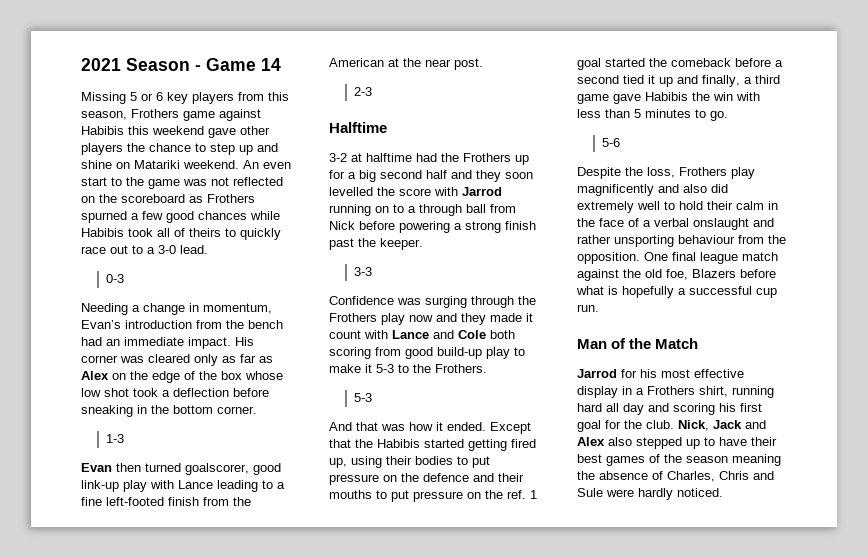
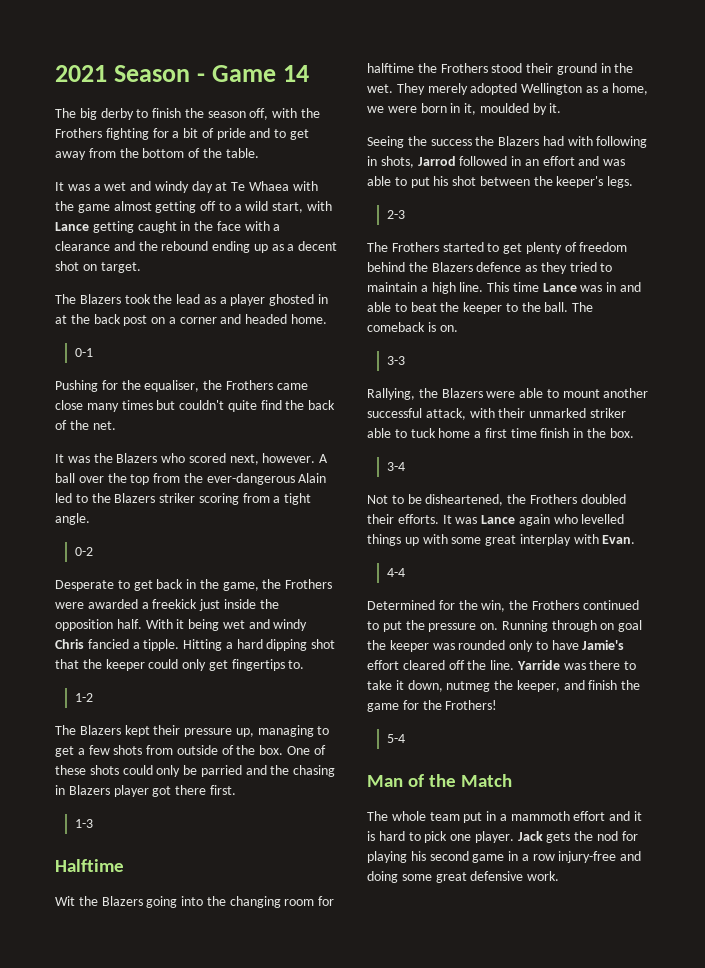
- Missing 5 or 6 key players from this season, Frothers game against Habibis this weekend gave other players the chance to step up and shine on Matariki weekend. An even start to the game was not reflected on the scoreboard as Frothers spurned a few good chances while Habibis took all of theirs to quickly race out to a 3-0 lead.
- 0-3
- Needing a change in momentum, Evan’s introduction from the bench had an immediate impact. His corner was cleared only as far as Alex on the edge of the box whose low shot took a deflection before sneaking in the bottom corner.
+ The big derby to finish the season off, with the Frothers fighting for a bit of pride and to get away from the bottom of the table.
+ It was a wet and windy day at Te Whaea with the game almost getting off to a wild start, with Lance getting caught in the face with a clearance and the rebound ending up as a decent shot on target.
+ The Blazers took the lead as a player ghosted in at the back post on a corner and headed home.
+ 0-1
+ Pushing for the equaliser, the Frothers came close many times but couldn't quite find the back of the net.
+ It was the Blazers who scored next, however. A ball over the top from the ever-dangerous Alain led to the Blazers striker scoring from a tight angle.
+ 0-2
+ Desperate to get back in the game, the Frothers were awarded a freekick just inside the opposition half. With it being wet and windy Chris fancied a tipple. Hitting a hard dipping shot that the keeper could only get fingertips to.
+ 1-2
+ The Blazers kept their pressure up, managing to get a few shots from outside of the box. One of these shots could only be parried and the chasing in Blazers player got there first.
  1-3
- Evan then turned goalscorer, good link-up play with Lance leading to a fine left-footed finish from the American at the near post.
+ Halftime
+ Wit the Blazers going into the changing room for halftime the Frothers stood their ground in the wet. They merely adopted Wellington as a home, we were born in it, moulded by it.
+ Seeing the success the Blazers had with following in shots, Jarrod followed in an effort and was able to put his shot between the keeper's legs.
  2-3
- Halftime
- 3-2 at halftime had the Frothers up for a big second half and they soon levelled the score with Jarrod running on to a through ball from Nick before powering a strong finish past the keeper.
+ The Frothers started to get plenty of freedom behind the Blazers defence as they tried to maintain a high line. This time Lance was in and able to beat the keeper to the ball. The comeback is on.
  3-3
- Confidence was surging through the Frothers play now and they made it count with Lance and Cole both scoring from good build-up play to make it 5-3 to the Frothers.
- 5-3
- And that was how it ended. Except that the Habibis started getting fired up, using their bodies to put pressure on the defence and their mouths to put pressure on the ref. 1 goal started the comeback before a second tied it up and finally, a third game gave Habibis the win with less than 5 minutes to go.
- 5-6
- Despite the loss, Frothers play magnificently and also did extremely well to hold their calm in the face of a verbal onslaught and rather unsporting behaviour from the opposition. One final league match against the old foe, Blazers before what is hopefully a successful cup run.
+ Rallying, the Blazers were able to mount another successful attack, with their unmarked striker able to tuck home a first time finish in the box.
+ 3-4
+ Not to be disheartened, the Frothers doubled their efforts. It was Lance again who levelled things up with some great interplay with Evan.
+ 4-4
+ Determined for the win, the Frothers continued to put the pressure on. Running through on goal the keeper was rounded only to have Jamie's effort cleared off the line. Yarride was there to take it down, nutmeg the keeper, and finish the game for the Frothers!
+ 5-4
  Man of the Match
- Jarrod for his most effective display in a Frothers shirt, running hard all day and scoring his first goal for the club. Nick, Jack and Alex also stepped up to have their best games of the season meaning the absence of Charles, Chris and Sule were hardly noticed.
+ The whole team put in a mammoth effort and it is hard to pick one player. Jack gets the nod for playing his second game in a row injury-free and doing some great defensive work.

